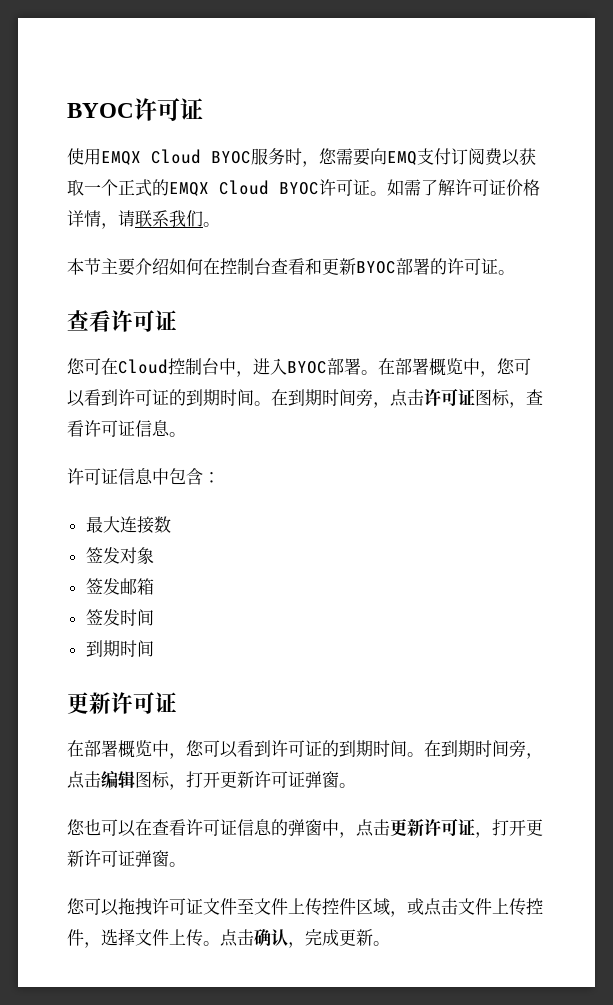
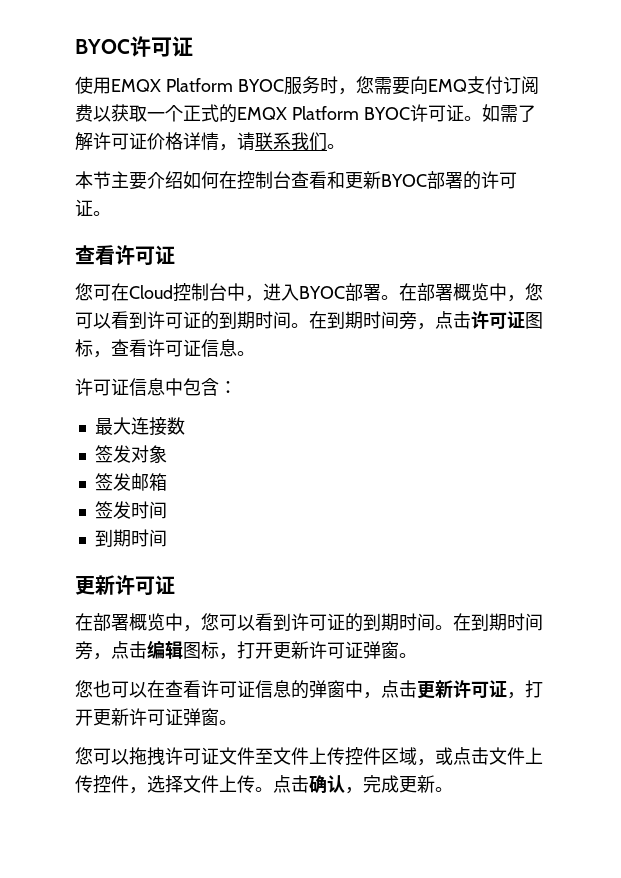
- 使用EMQX Cloud BYOC服务时，您需要向EMQ支付订阅费以获取一个正式的EMQX Cloud BYOC许可证。
+ 使用EMQX Platform BYOC服务时，您需要向EMQ支付订阅费以获取一个正式的EMQX Platform BYOC许可证。

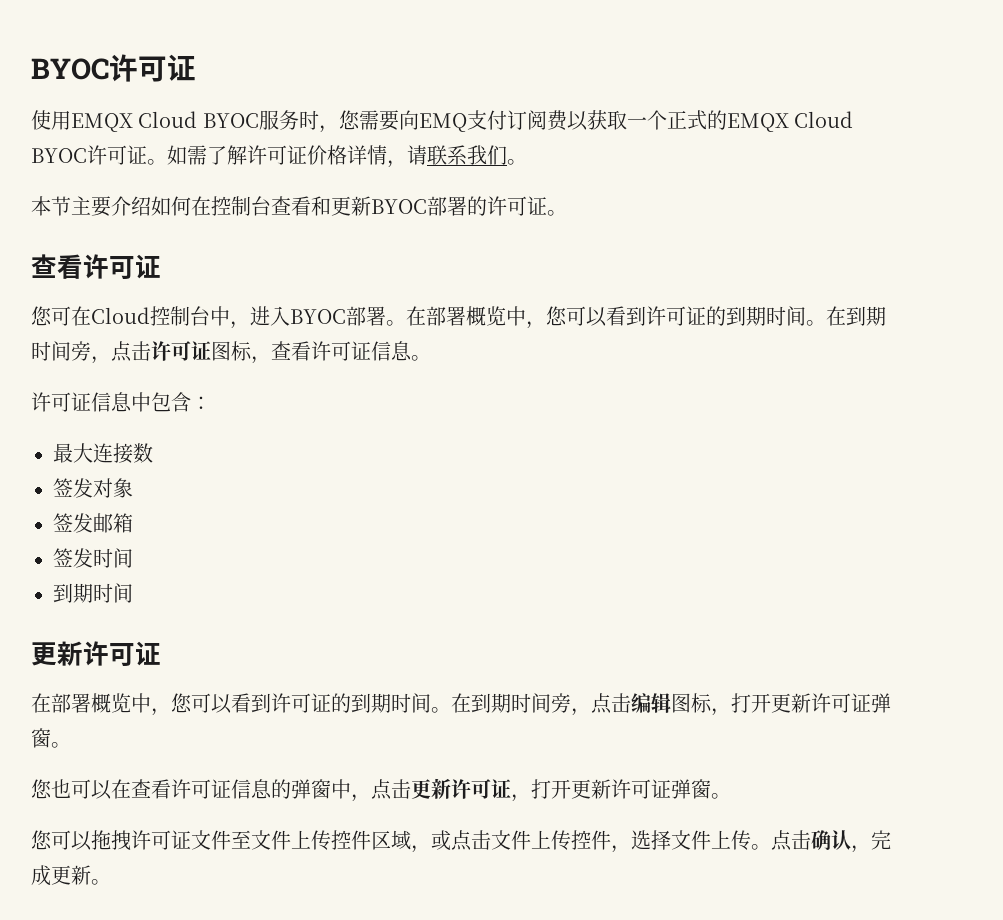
- 使用EMQX Platform BYOC服务时，您需要向EMQ支付订阅费以获取一个正式的EMQX Platform BYOC许可证。
+ 使用EMQX Cloud BYOC服务时，您需要向EMQ支付订阅费以获取一个正式的EMQX Cloud BYOC许可证。

